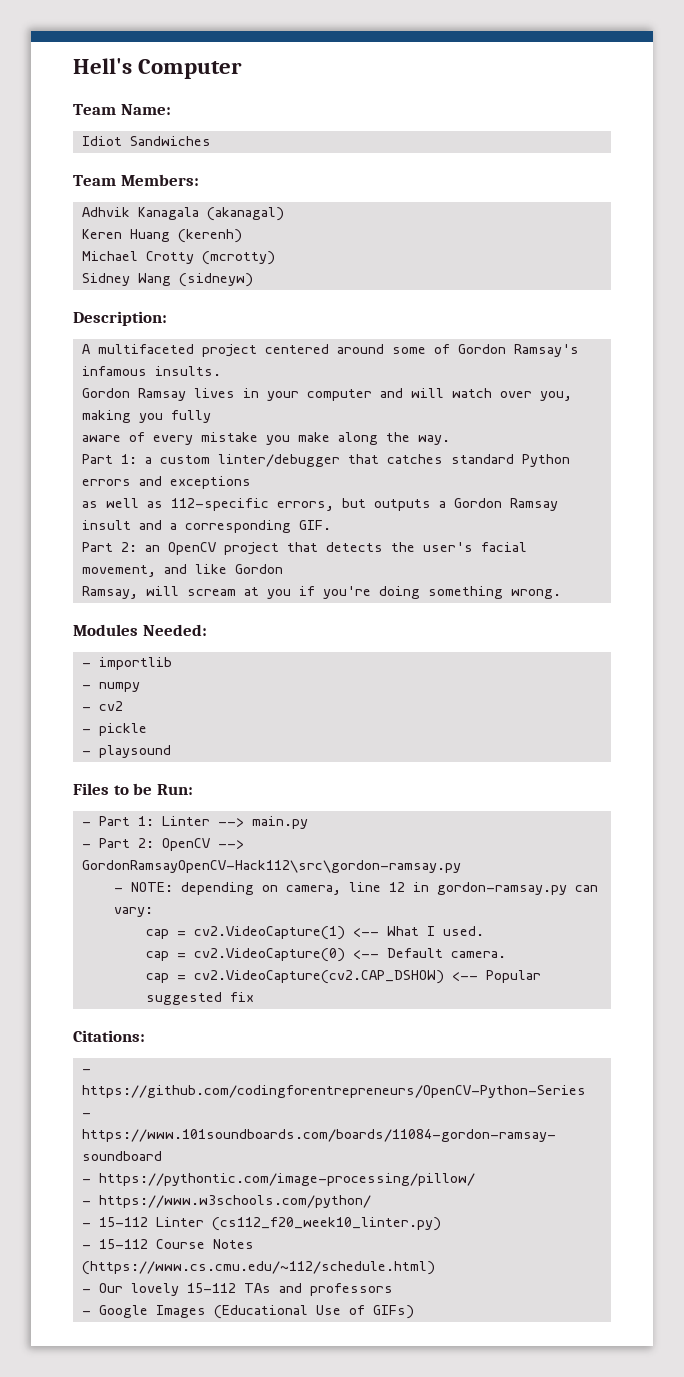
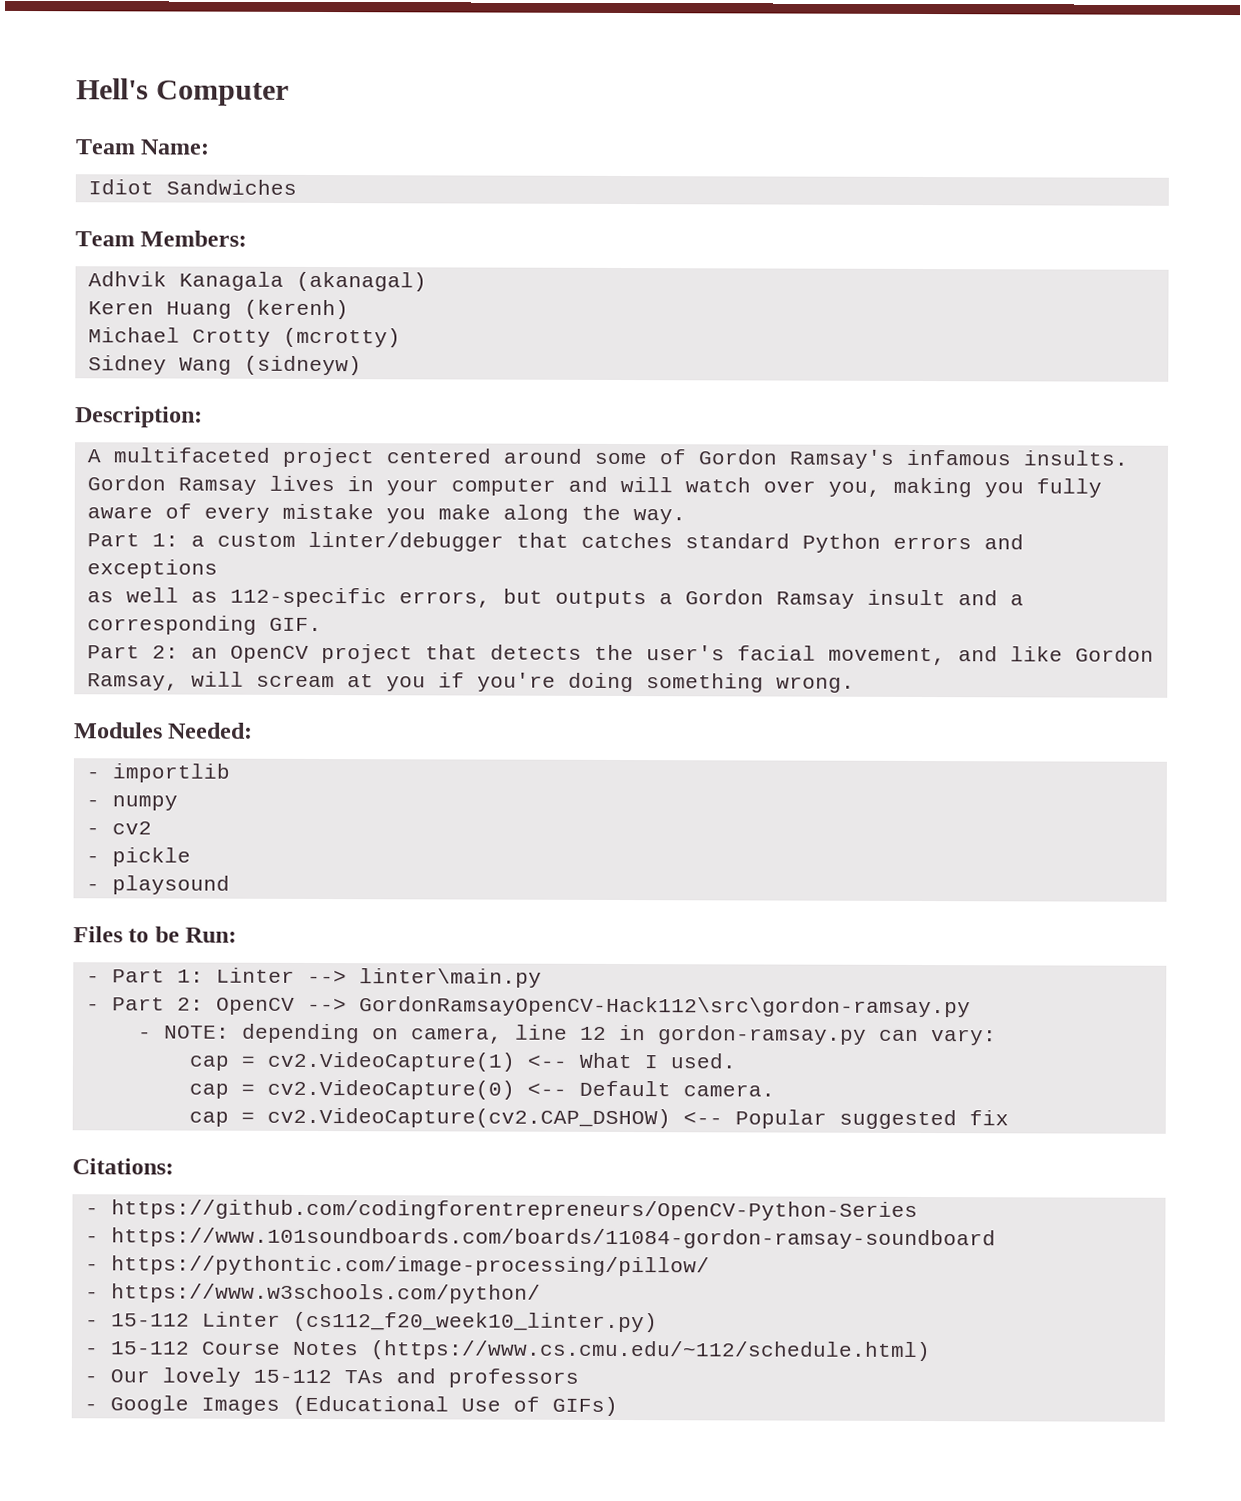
- - Part 1: Linter --> main.py
+ - Part 1: Linter --> linter\main.py

